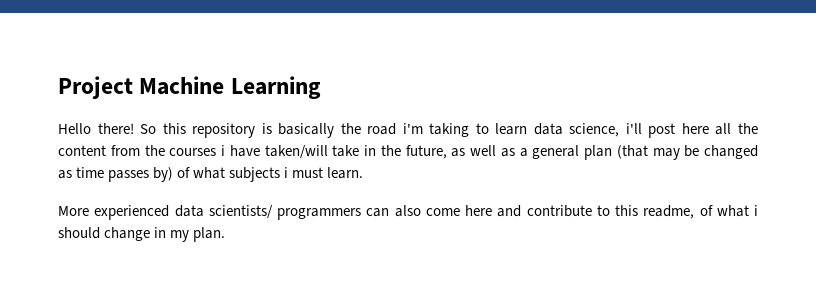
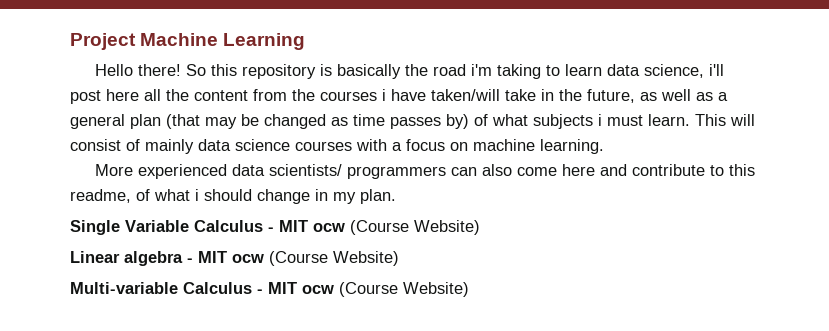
+ This will consist of mainly data science courses with a focus on machine learning.
+ Single Variable Calculus - MIT ocw (Course Website)
+ Linear algebra - MIT ocw (Course Website)
+ Multi-variable Calculus - MIT ocw (Course Website)

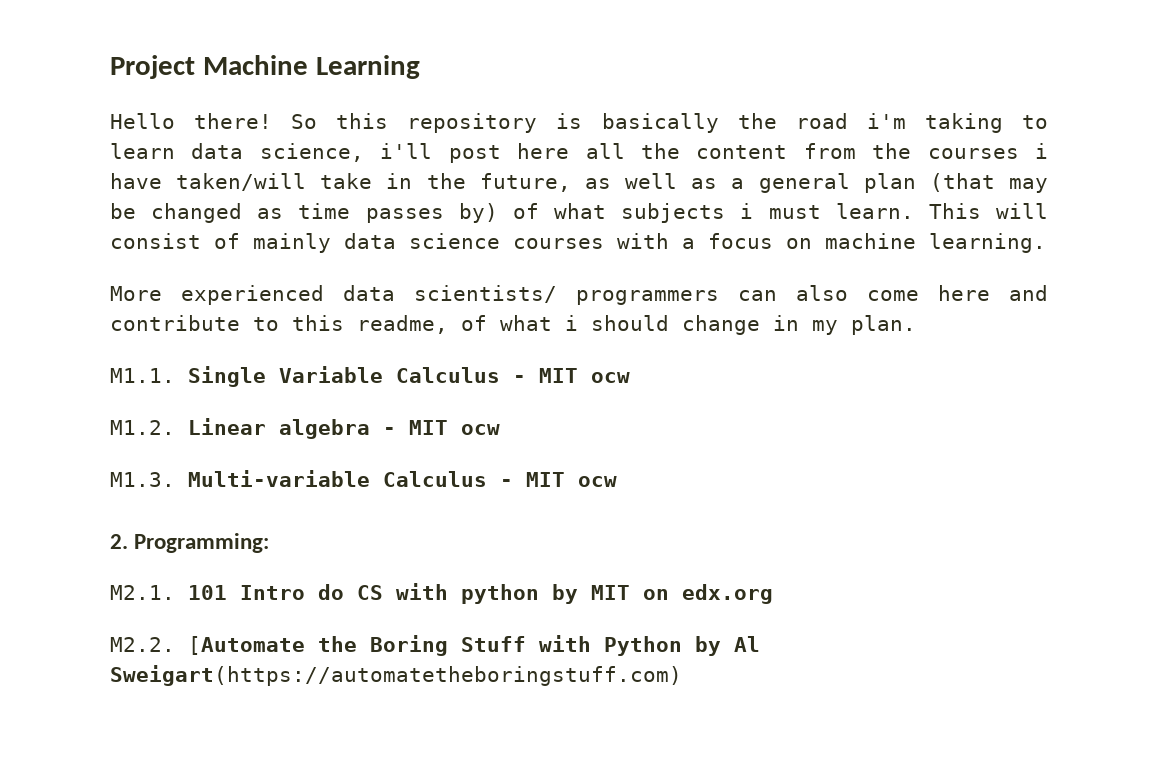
- Single Variable Calculus - MIT ocw (Course Website)
- Linear algebra - MIT ocw (Course Website)
- Multi-variable Calculus - MIT ocw (Course Website)
+ M1.1. Single Variable Calculus - MIT ocw
+ M1.2. Linear algebra - MIT ocw
+ M1.3. Multi-variable Calculus - MIT ocw
+ 2. Programming:
+ M2.1. 101 Intro do CS with python by MIT on edx.org
+ M2.2. [Automate the Boring Stuff with Python by Al Sweigart(https://automatetheboringstuff.com)

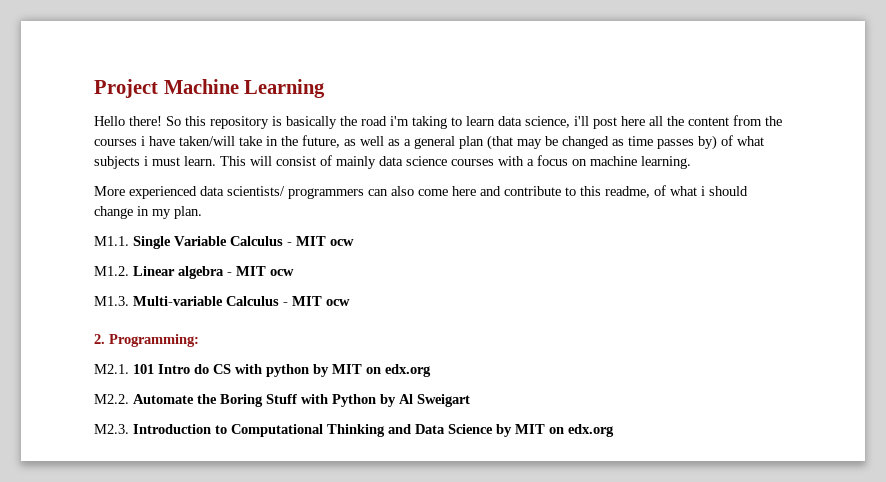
- M2.2. [Automate the Boring Stuff with Python by Al Sweigart(https://automatetheboringstuff.com)
+ M2.2. Automate the Boring Stuff with Python by Al Sweigart
+ M2.3. Introduction to Computational Thinking and Data Science by MIT on edx.org

